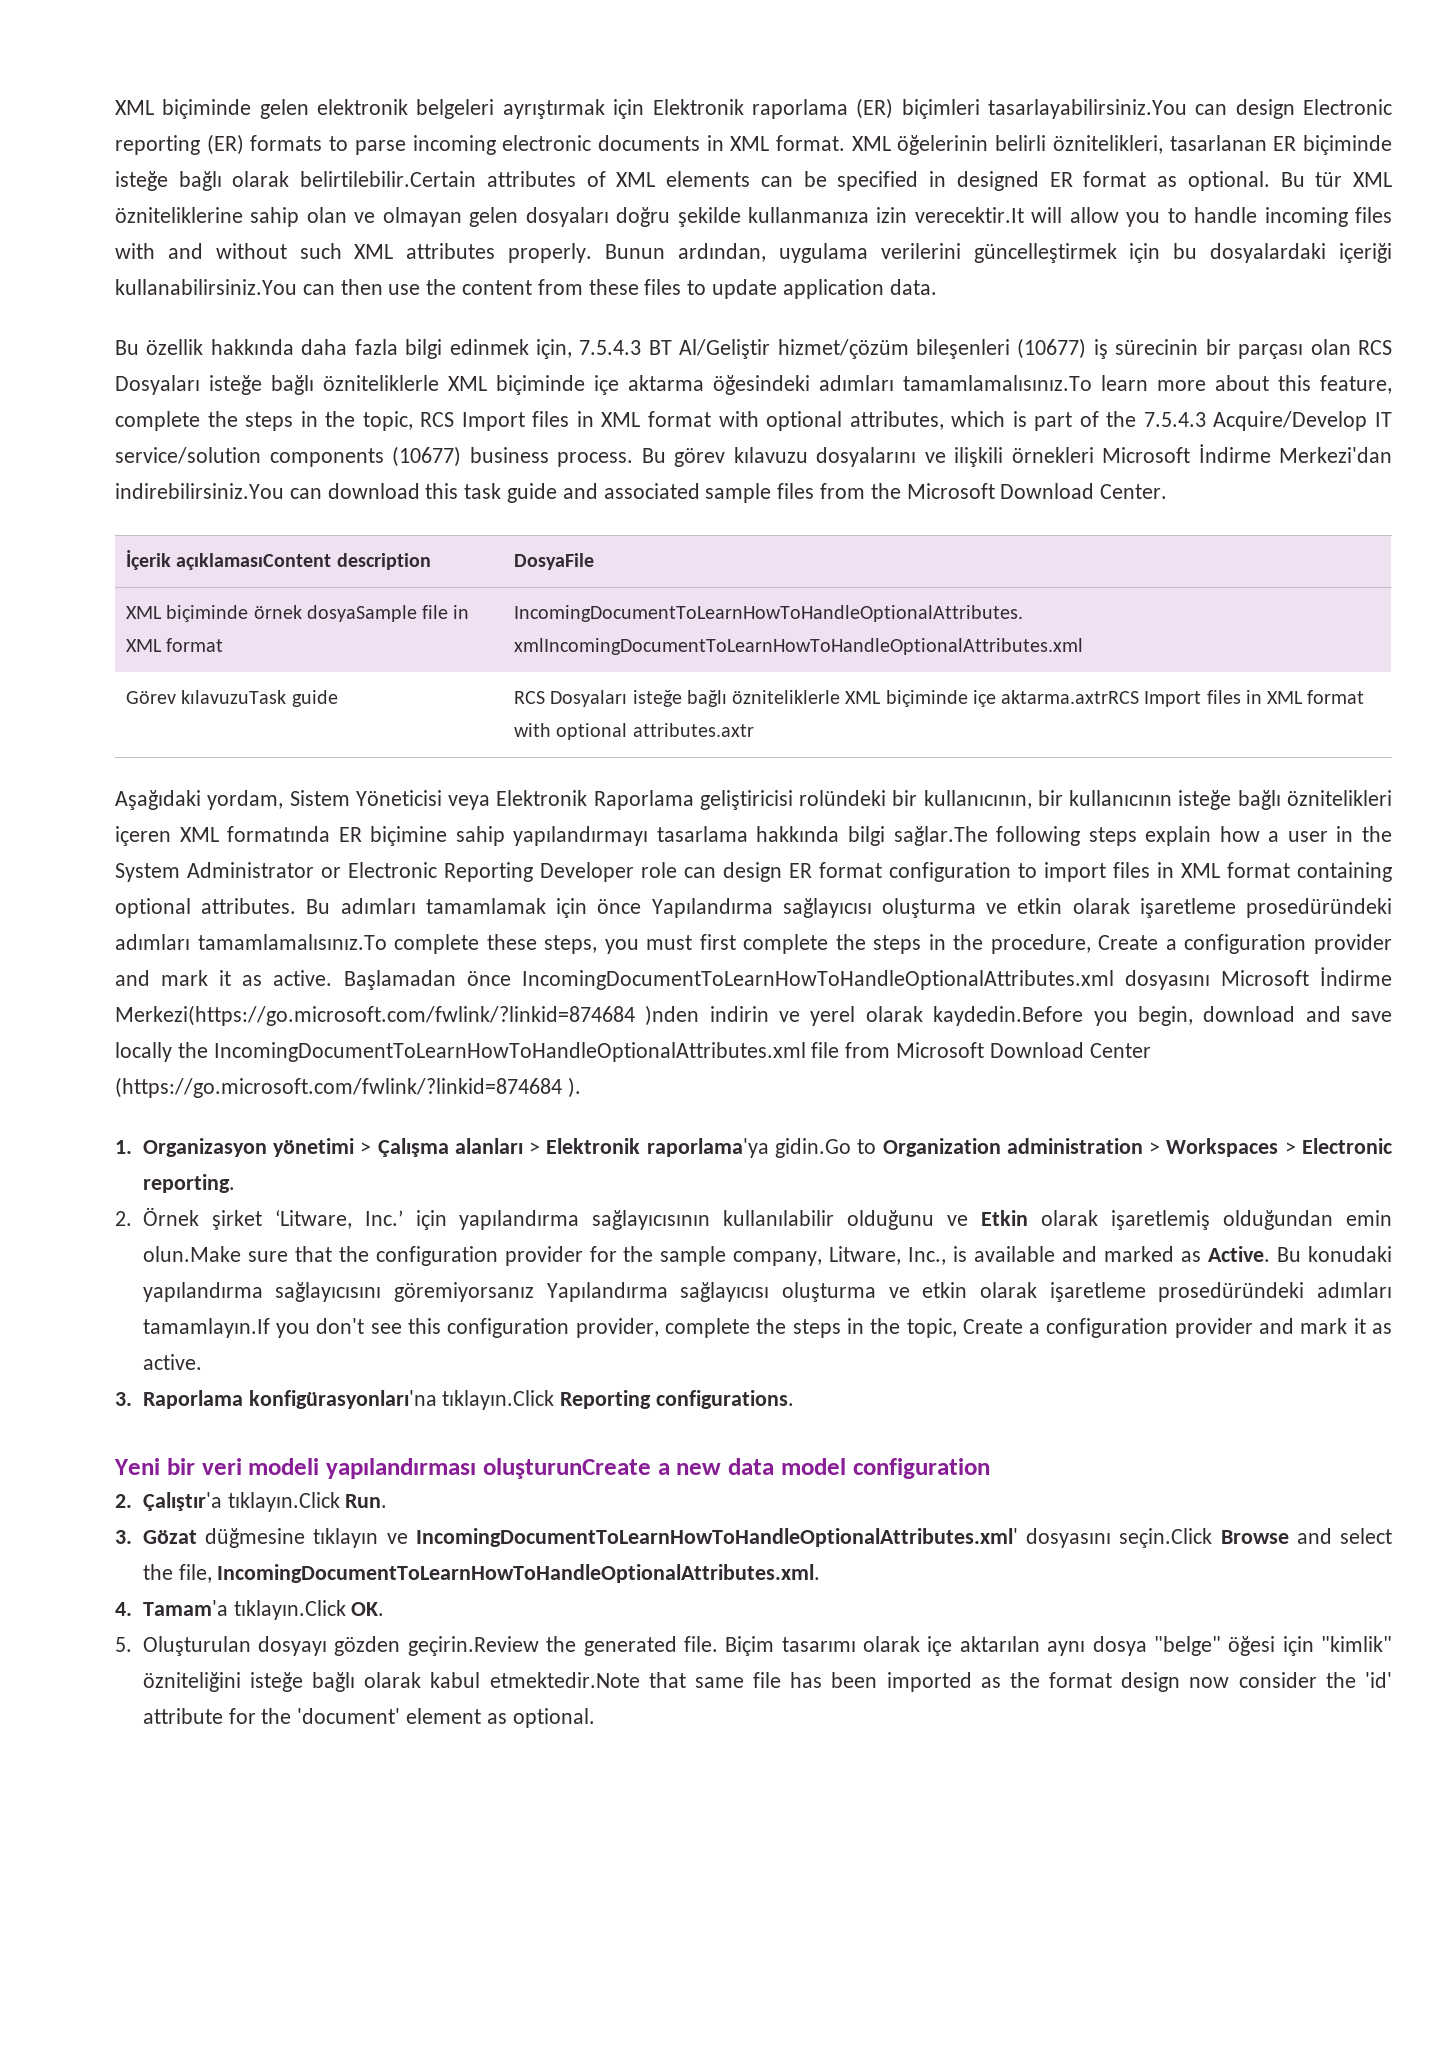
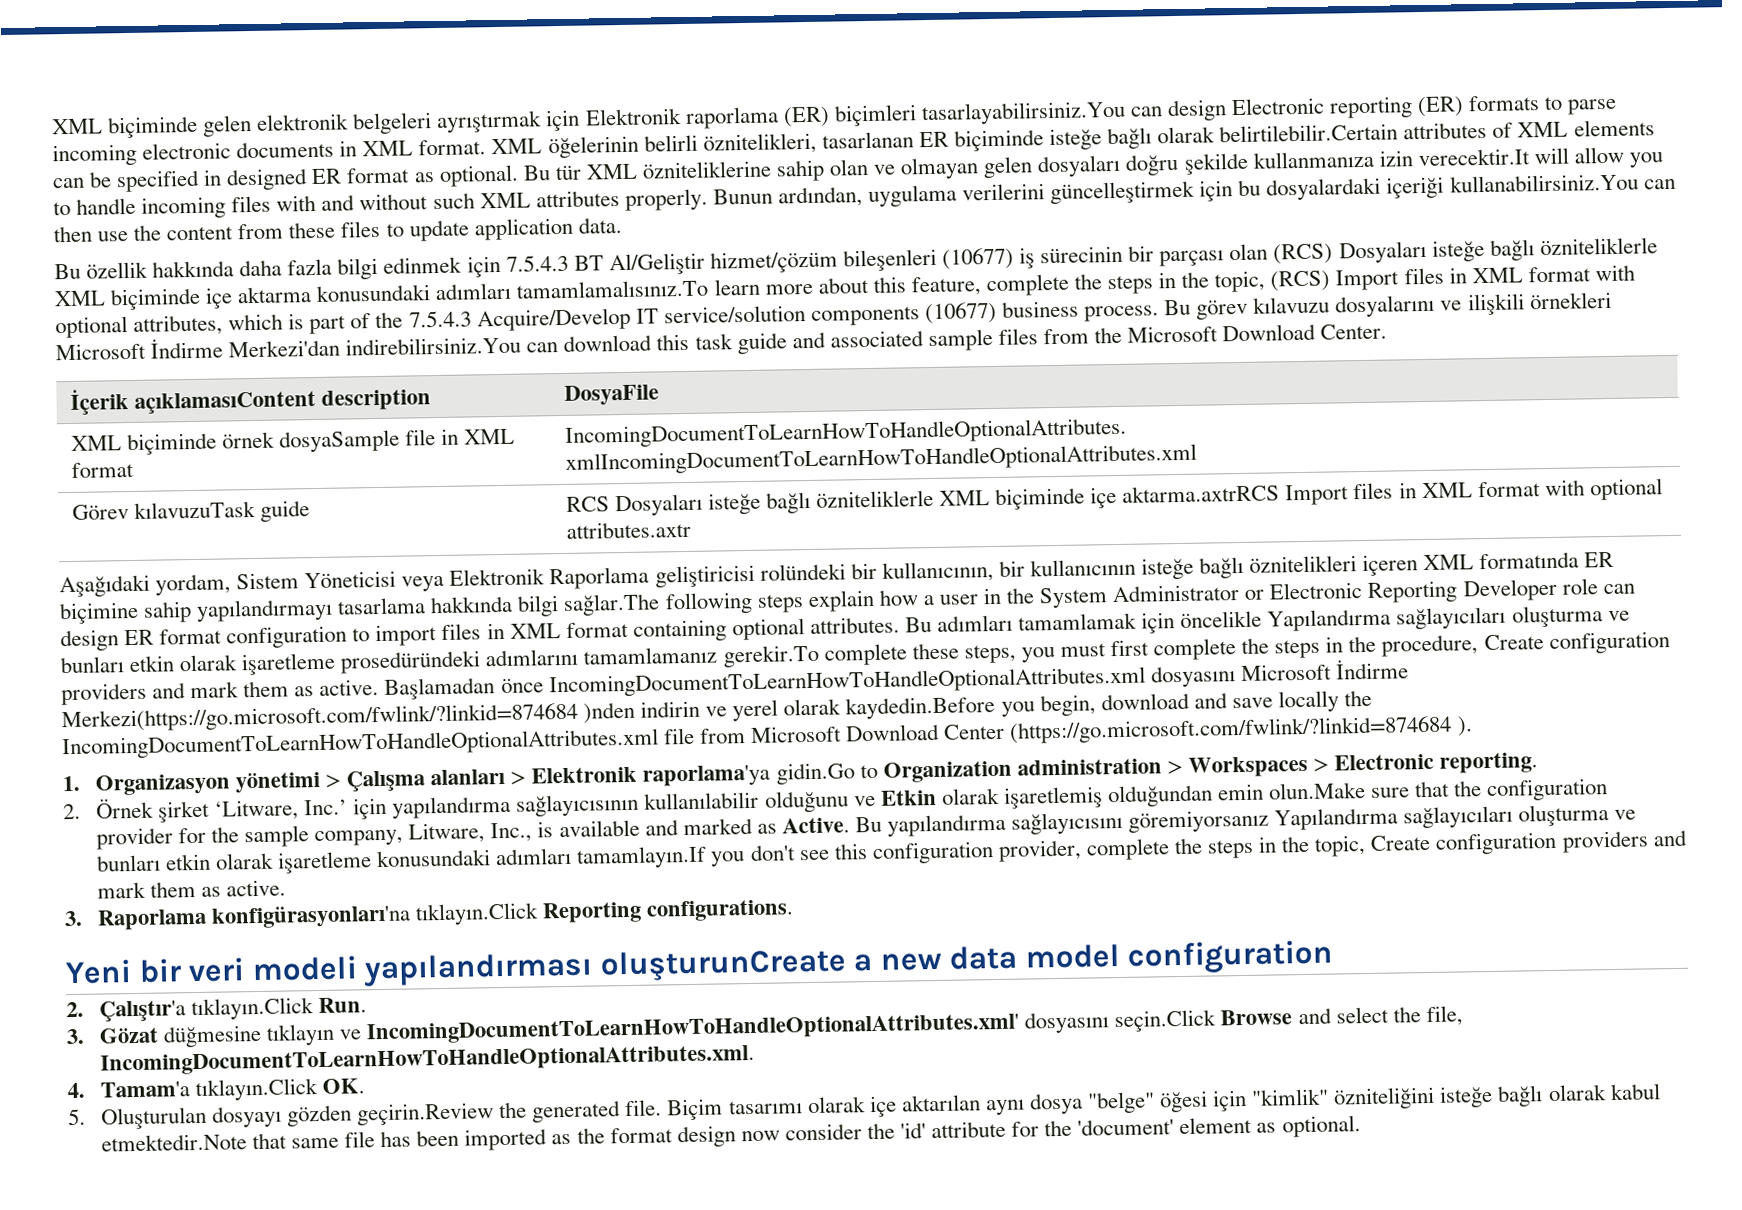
- Bu özellik hakkında daha fazla bilgi edinmek için, 7.5.4.3 BT Al/Geliştir hizmet/çözüm bileşenleri (10677) iş sürecinin bir parçası olan RCS Dosyaları isteğe bağlı özniteliklerle XML biçiminde içe aktarma öğesindeki adımları tamamlamalısınız.To learn more about this feature, complete the steps in the topic, RCS Import files in XML format with optional attributes, which is part of the 7.5.4.3 Acquire/Develop IT service/solution components (10677) business process.
+ Bu özellik hakkında daha fazla bilgi edinmek için 7.5.4.3 BT Al/Geliştir hizmet/çözüm bileşenleri (10677) iş sürecinin bir parçası olan (RCS) Dosyaları isteğe bağlı özniteliklerle XML biçiminde içe aktarma konusundaki adımları tamamlamalısınız.To learn more about this feature, complete the steps in the topic, (RCS) Import files in XML format with optional attributes, which is part of the 7.5.4.3 Acquire/Develop IT service/solution components (10677) business process.
- Bu adımları tamamlamak için önce Yapılandırma sağlayıcısı oluşturma ve etkin olarak işaretleme prosedüründeki adımları tamamlamalısınız.To complete these steps, you must first complete the steps in the procedure, Create a configuration provider and mark it as active.
+ Bu adımları tamamlamak için öncelikle Yapılandırma sağlayıcıları oluşturma ve bunları etkin olarak işaretleme prosedüründeki adımlarını tamamlamanız gerekir.To complete these steps, you must first complete the steps in the procedure, Create configuration providers and mark them as active.
- Bu konudaki yapılandırma sağlayıcısını göremiyorsanız Yapılandırma sağlayıcısı oluşturma ve etkin olarak işaretleme prosedüründeki adımları tamamlayın.If you don't see this configuration provider, complete the steps in the topic, Create a configuration provider and mark it as active.
+ Bu yapılandırma sağlayıcısını göremiyorsanız Yapılandırma sağlayıcıları oluşturma ve bunları etkin olarak işaretleme konusundaki adımları tamamlayın.If you don't see this configuration provider, complete the steps in the topic, Create configuration providers and mark them as active.

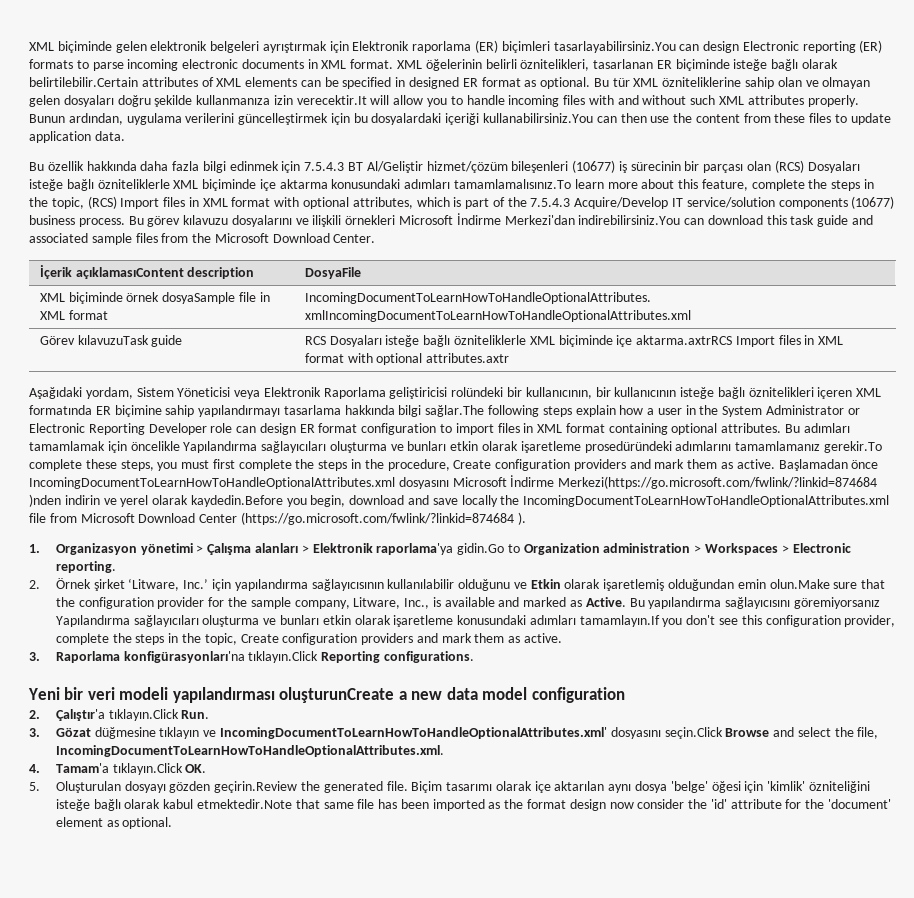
- Biçim tasarımı olarak içe aktarılan aynı dosya "belge" öğesi için "kimlik" özniteliğini isteğe bağlı olarak kabul etmektedir.Note that same file has been imported as the format design now consider the 'id' attribute for the 'document' element as optional.
+ Biçim tasarımı olarak içe aktarılan aynı dosya 'belge' öğesi için 'kimlik' özniteliğini isteğe bağlı olarak kabul etmektedir.Note that same file has been imported as the format design now consider the 'id' attribute for the 'document' element as optional.

